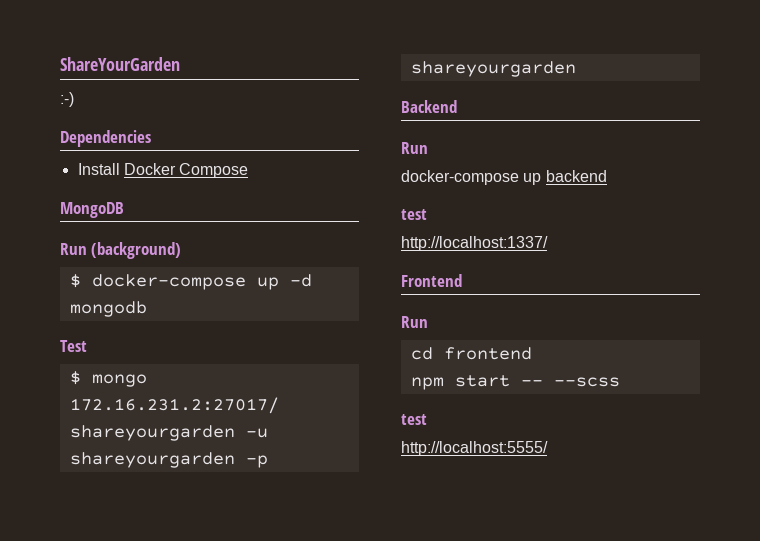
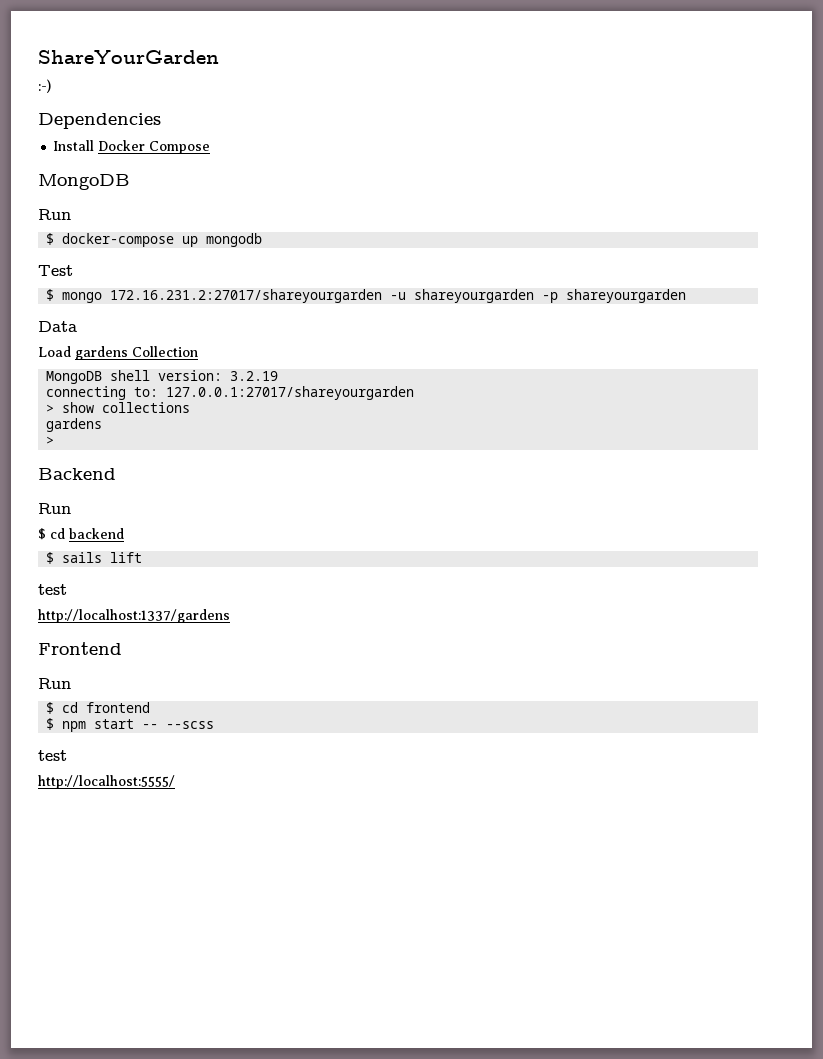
  Install Docker Compose
  MongoDB
- Run (background)
+ Run
- $ docker-compose up -d mongodb
+ $ docker-compose up mongodb
+ Data
+ Load gardens Collection
+ MongoDB shell version: 3.2.19
+ connecting to: 127.0.0.1:27017/shareyourgarden
+ > show collections
+ gardens
+ >
- docker-compose up backend
+ $ cd backend
+ $ sails lift
  test
- http://localhost:1337/
+ http://localhost:1337/gardens
- cd frontend
+ $ cd frontend
- npm start -- --scss
+ $ npm start -- --scss

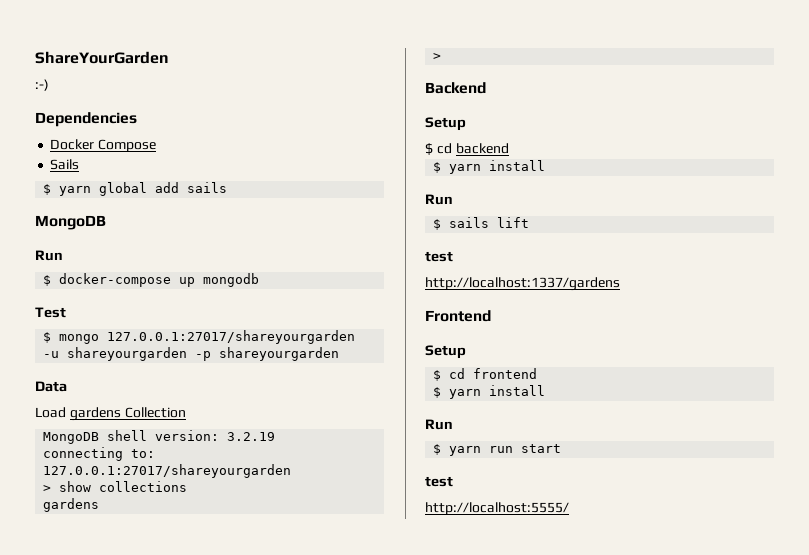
- Install Docker Compose
+ Docker Compose
+ Sails
+ $ yarn global add sails
- $ mongo 172.16.231.2:27017/shareyourgarden -u shareyourgarden -p shareyourgarden
+ $ mongo 127.0.0.1:27017/shareyourgarden -u shareyourgarden -p shareyourgarden
  Backend
- Run
+ Setup
  $ cd backend
+ $ yarn install
+ Run
  Frontend
- Run
+ Setup
  $ cd frontend
- $ npm start -- --scss
+ $ yarn install
+ Run
+ $ yarn run start

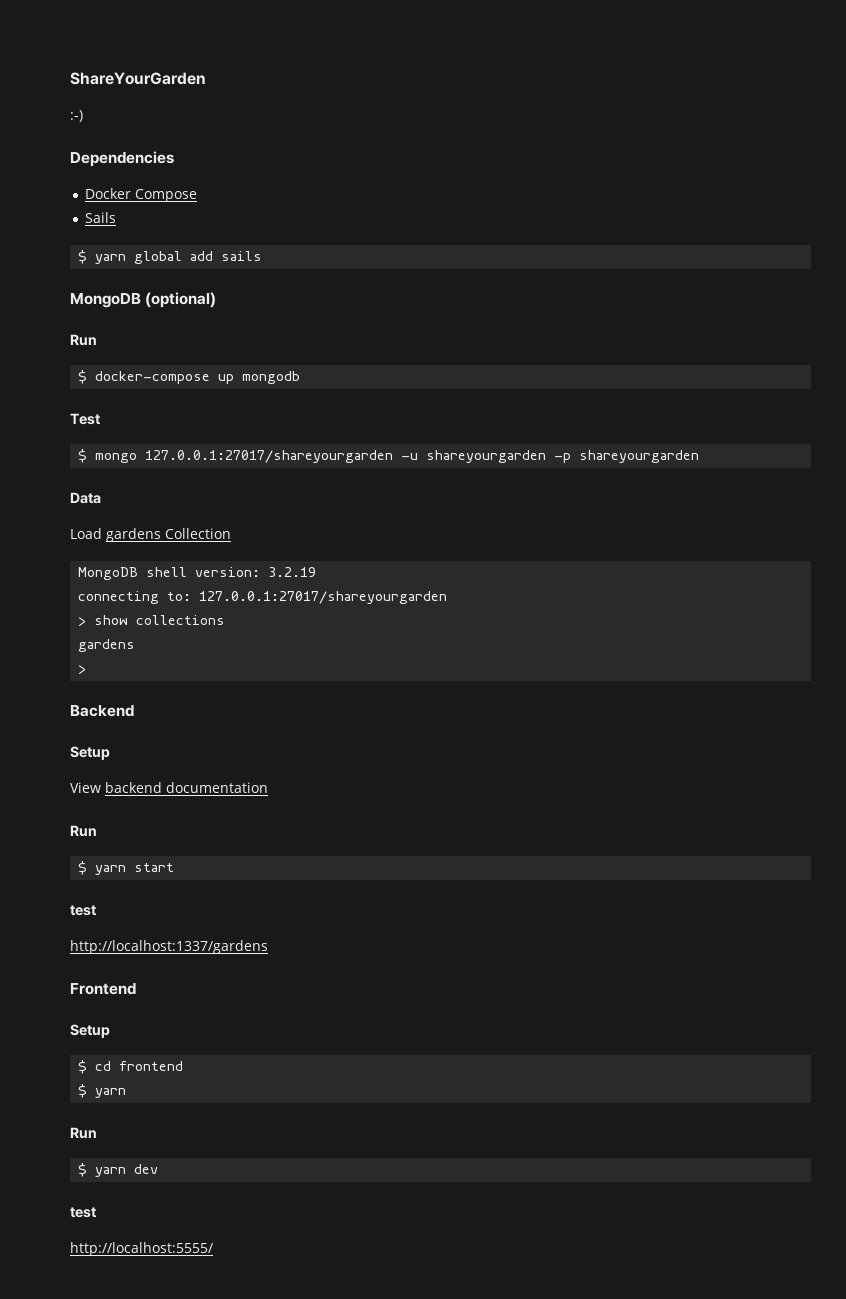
  $ yarn global add sails
- MongoDB
+ MongoDB (optional)
- $ cd backend
- $ yarn install
+ View backend documentation
  Run
- $ sails lift
+ $ yarn start
  $ cd frontend
- $ yarn install
+ $ yarn
  Run
- $ yarn run start
+ $ yarn dev

